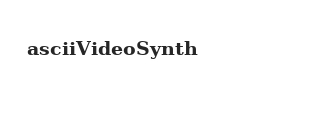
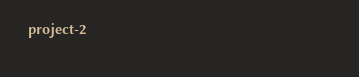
- asciiVideoSynth
+ project-2

